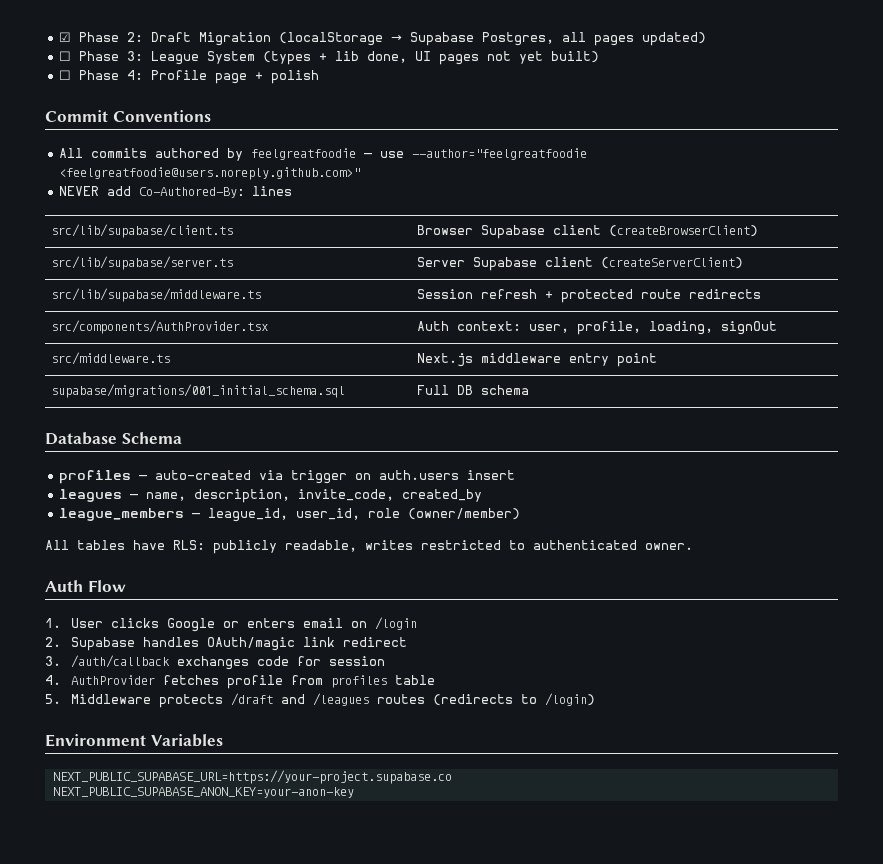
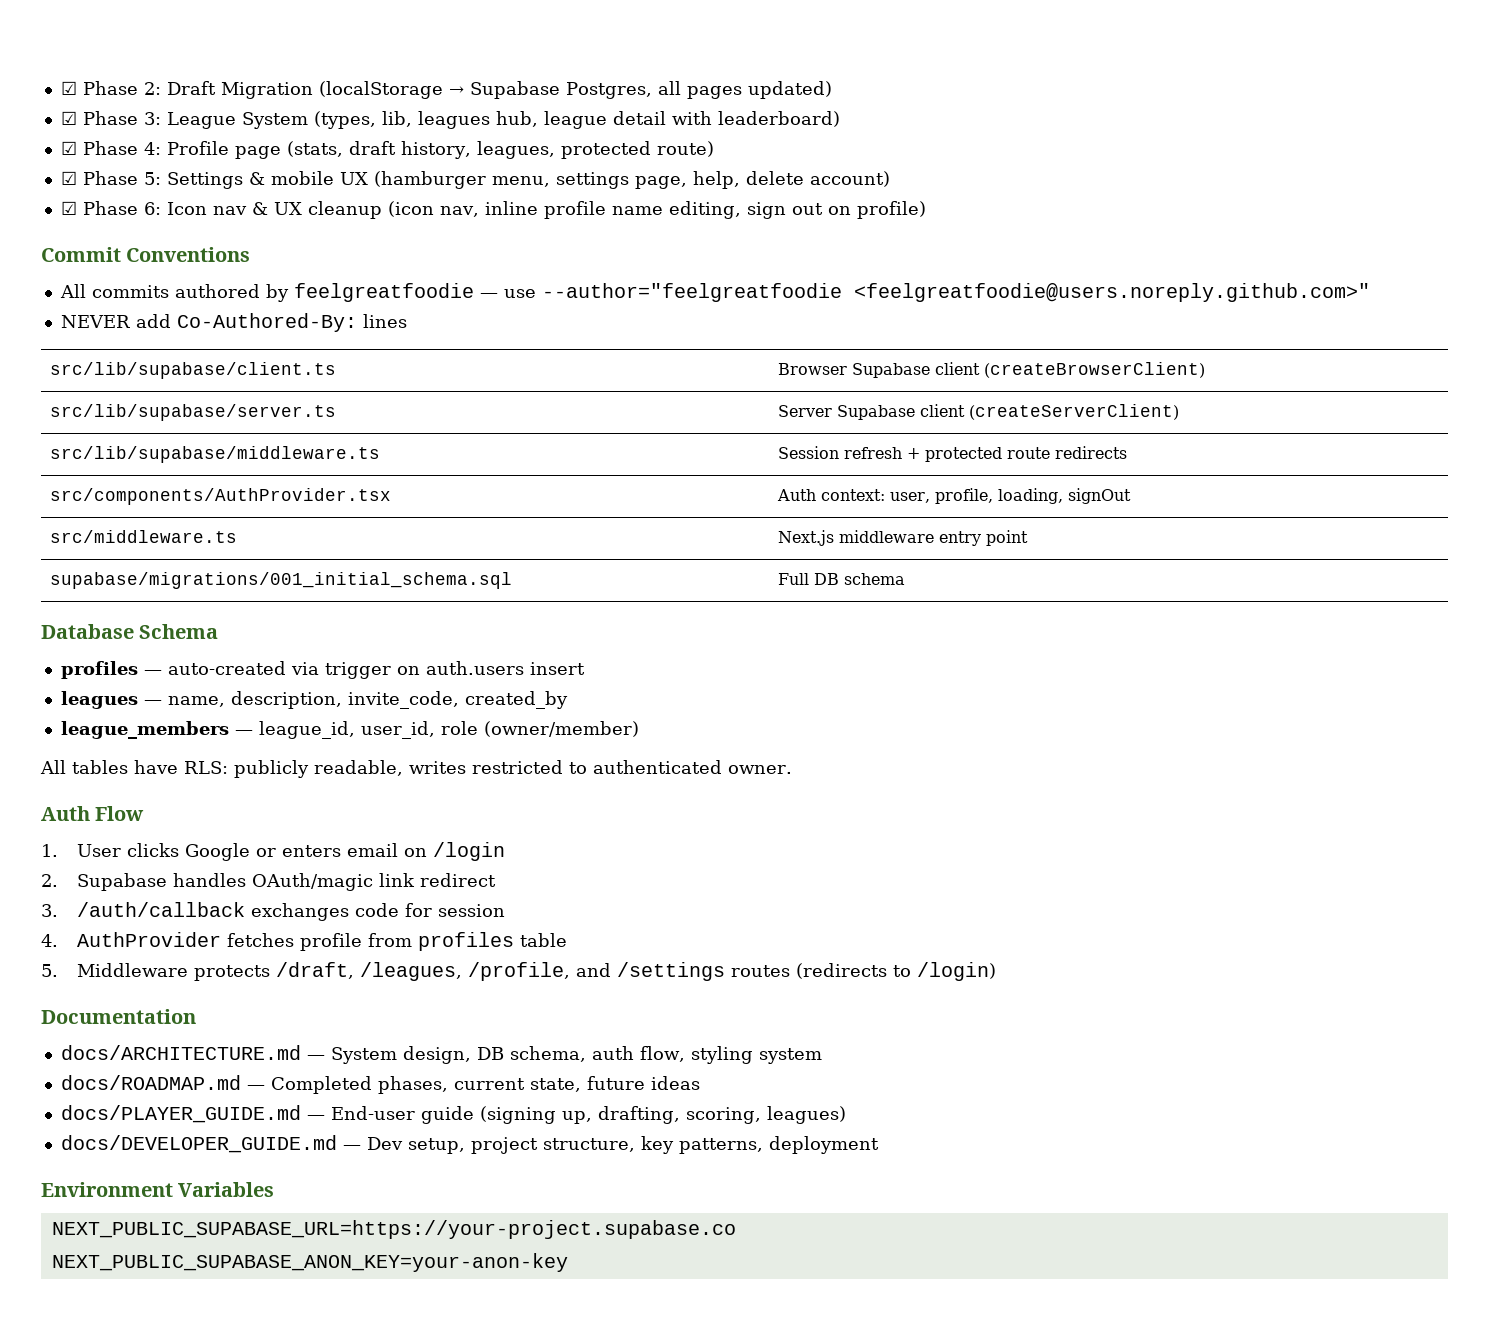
- ☐ Phase 3: League System (types + lib done, UI pages not yet built)
- ☐ Phase 4: Profile page + polish
+ ☑ Phase 3: League System (types, lib, leagues hub, league detail with leaderboard)
+ ☑ Phase 4: Profile page (stats, draft history, leagues, protected route)
+ ☑ Phase 5: Settings & mobile UX (hamburger menu, settings page, help, delete account)
+ ☑ Phase 6: Icon nav & UX cleanup (icon nav, inline profile name editing, sign out on profile)
- 5. Middleware protects /draft and /leagues routes (redirects to /login)
+ 5. Middleware protects /draft, /leagues, /profile, and /settings routes (redirects to /login)
+ Documentation
+ docs/ARCHITECTURE.md — System design, DB schema, auth flow, styling system
+ docs/ROADMAP.md — Completed phases, current state, future ideas
+ docs/PLAYER_GUIDE.md — End-user guide (signing up, drafting, scoring, leagues)
+ docs/DEVELOPER_GUIDE.md — Dev setup, project structure, key patterns, deployment

